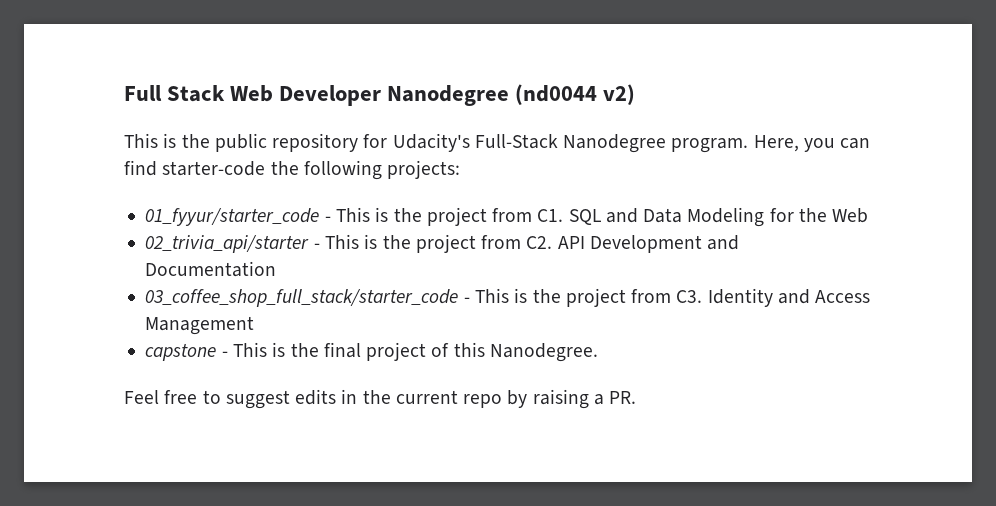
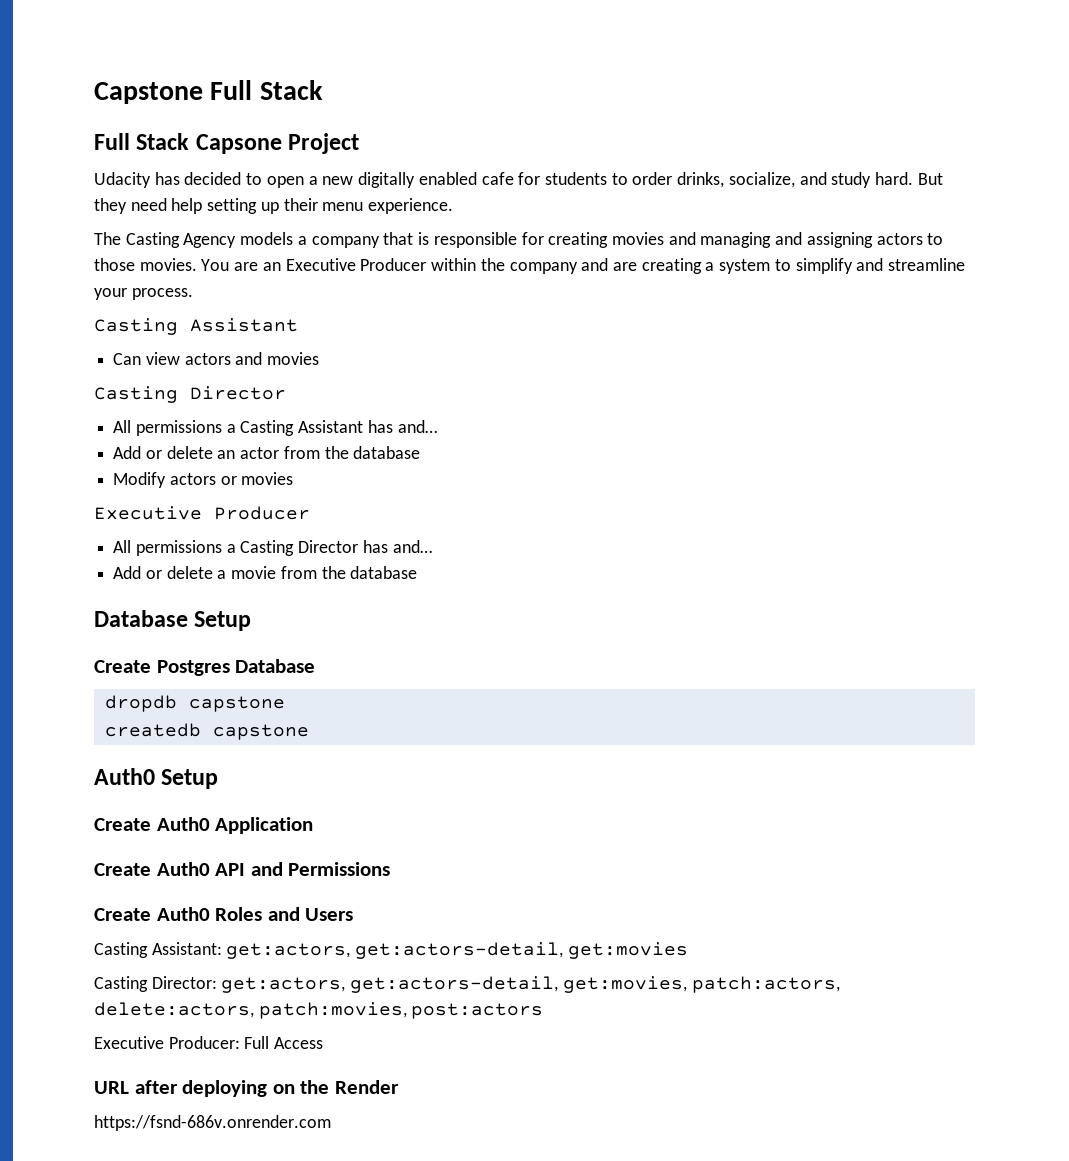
- Full Stack Web Developer Nanodegree (nd0044 v2)
- This is the public repository for Udacity's Full-Stack Nanodegree program. Here, you can find starter-code the following projects:
- 01_fyyur/starter_code - This is the project from C1. SQL and Data Modeling for the Web
- 02_trivia_api/starter - This is the project from C2. API Development and Documentation
- 03_coffee_shop_full_stack/starter_code - This is the project from C3. Identity and Access Management
- capstone - This is the final project of this Nanodegree.
- Feel free to suggest edits in the current repo by raising a PR.
+ Capstone Full Stack
+ Full Stack Capsone Project
+ Udacity has decided to open a new digitally enabled cafe for students to order drinks, socialize, and study hard. But they need help setting up their menu experience.
+ The Casting Agency models a company that is responsible for creating movies and managing and assigning actors to those movies. You are an Executive Producer within the company and are creating a system to simplify and streamline your process.
+ Casting Assistant
+ Can view actors and movies
+ Casting Director
+ All permissions a Casting Assistant has and…
+ Add or delete an actor from the database
+ Modify actors or movies
+ Executive Producer
+ All permissions a Casting Director has and…
+ Add or delete a movie from the database
+ Database Setup
+ Create Postgres Database
+ dropdb capstone
+ createdb capstone
+ Auth0 Setup
+ Create Auth0 Application
+ Create Auth0 API and Permissions
+ Create Auth0 Roles and Users
+ Casting Assistant: get:actors, get:actors-detail, get:movies
+ Casting Director: get:actors, get:actors-detail, get:movies, patch:actors, delete:actors, patch:movies, post:actors
+ Executive Producer: Full Access
+ URL after deploying on the Render
+ https://fsnd-686v.onrender.com

